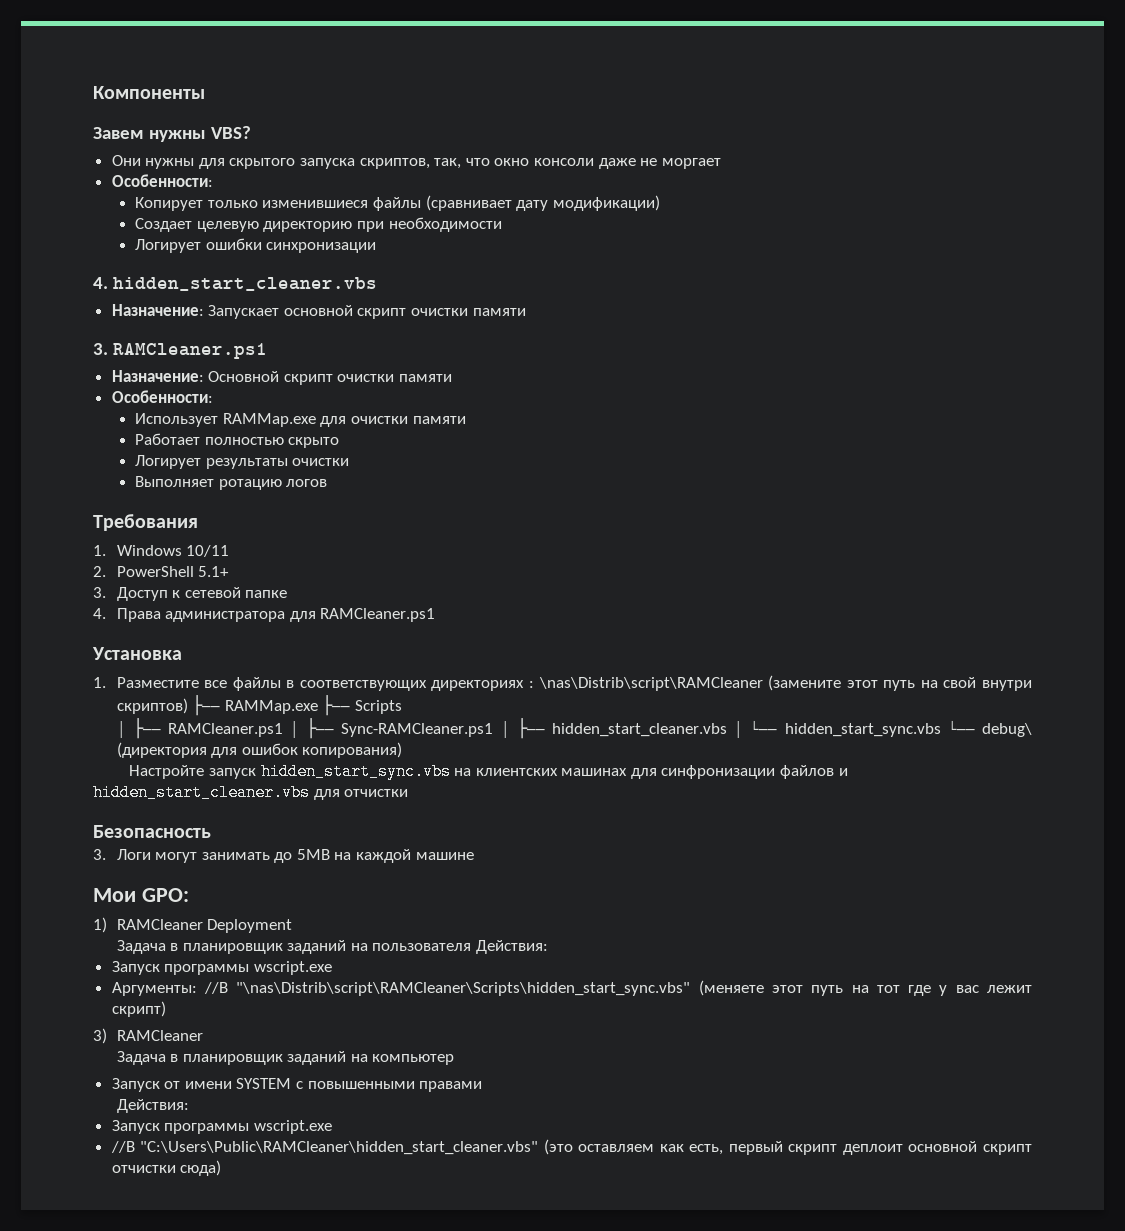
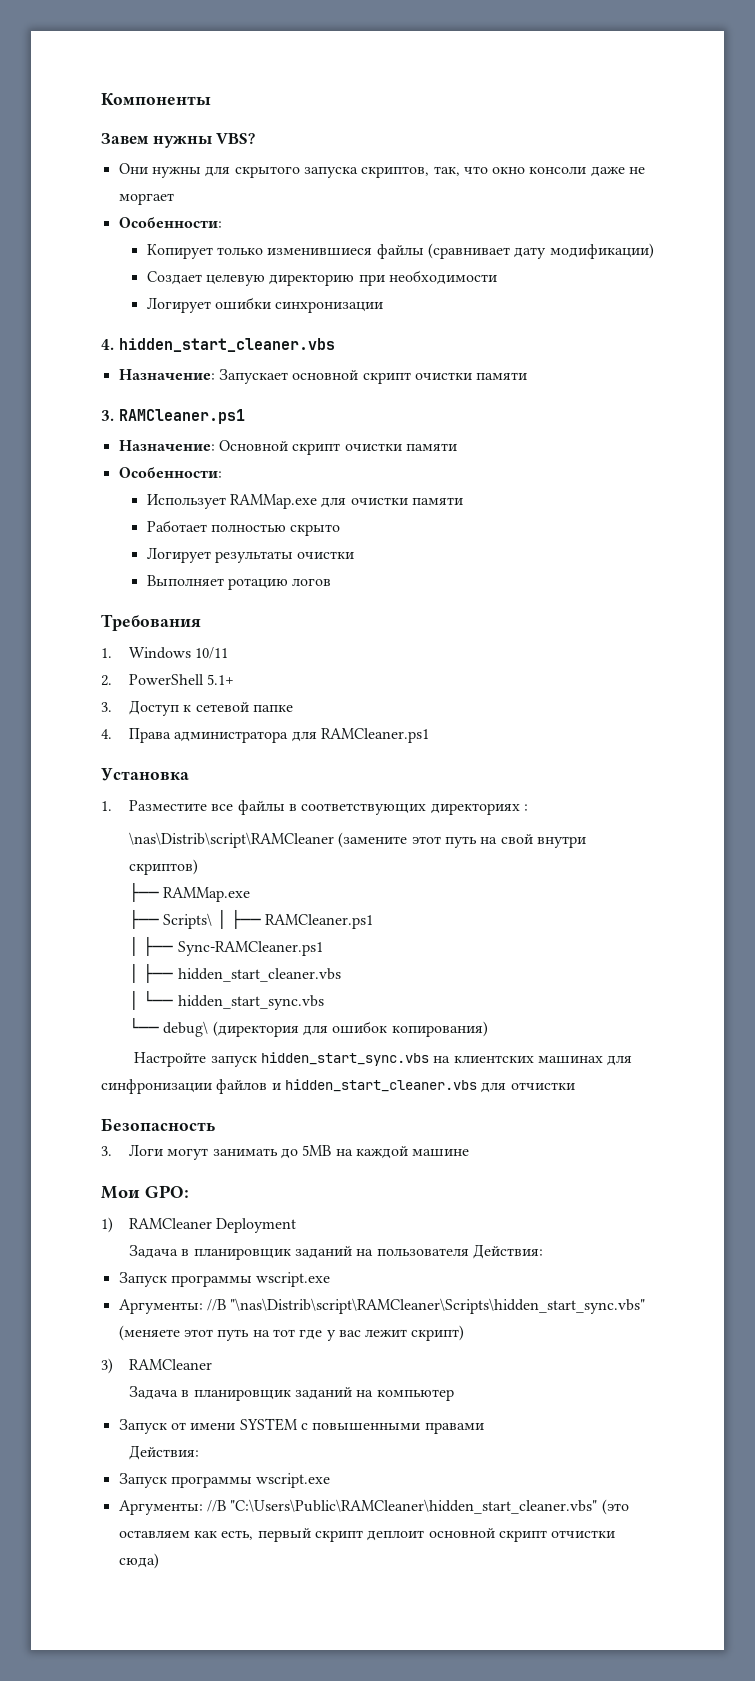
- 1. Разместите все файлы в соответствующих директориях : \nas\Distrib\script\RAMCleaner (замените этот путь на свой внутри скриптов) ├── RAMMap.exe ├── Scripts
- │ ├── RAMCleaner.ps1 │ ├── Sync-RAMCleaner.ps1 │ ├── hidden_start_cleaner.vbs │ └── hidden_start_sync.vbs └── debug\ (директория для ошибок копирования)
+ 1. Разместите все файлы в соответствующих директориях :
+ \nas\Distrib\script\RAMCleaner (замените этот путь на свой внутри скриптов)
+ ├── RAMMap.exe
+ ├── Scripts\ │ ├── RAMCleaner.ps1
+ │ ├── Sync-RAMCleaner.ps1
+ │ ├── hidden_start_cleaner.vbs
+ │ └── hidden_start_sync.vbs
+ └── debug\ (директория для ошибок копирования)
- //B "C:\Users\Public\RAMCleaner\hidden_start_cleaner.vbs" (это оставляем как есть, первый скрипт деплоит основной скрипт отчистки сюда)
+ Аргументы: //B "C:\Users\Public\RAMCleaner\hidden_start_cleaner.vbs" (это оставляем как есть, первый скрипт деплоит основной скрипт отчистки сюда)

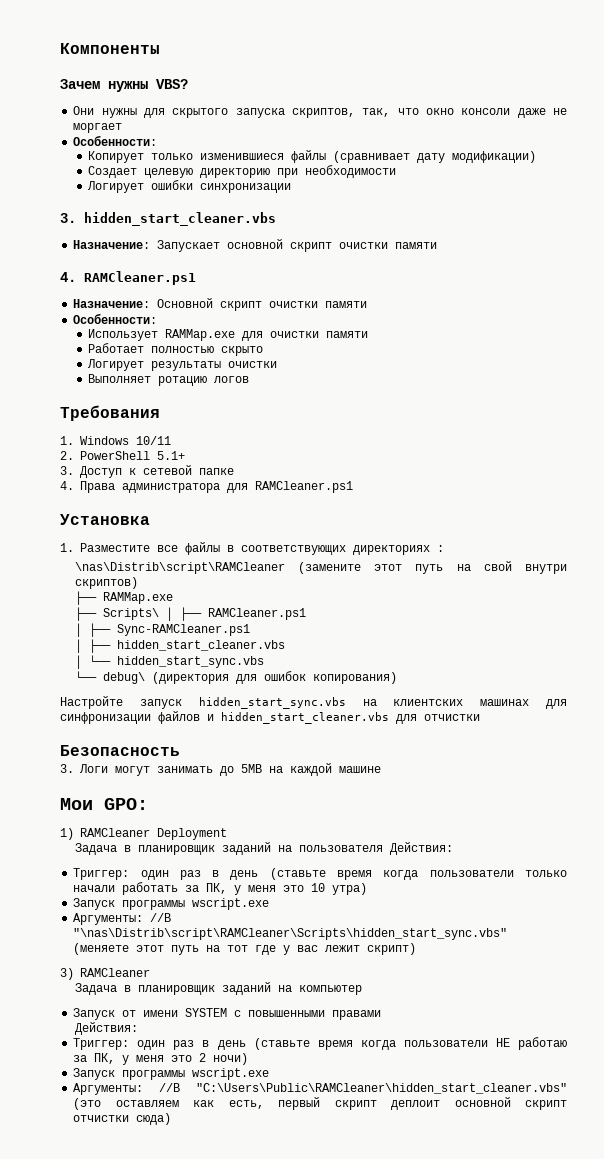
- Завем нужны VBS?
+ Зачем нужны VBS?
- 4. hidden_start_cleaner.vbs
+ 3. hidden_start_cleaner.vbs
- 3. RAMCleaner.ps1
+ 4. RAMCleaner.ps1
+ Триггер: один раз в день (ставьте время когда пользователи только начали работать за ПК, у меня это 10 утра)
+ Триггер: один раз в день (ставьте время когда пользователи НЕ работаю за ПК, у меня это 2 ночи)

